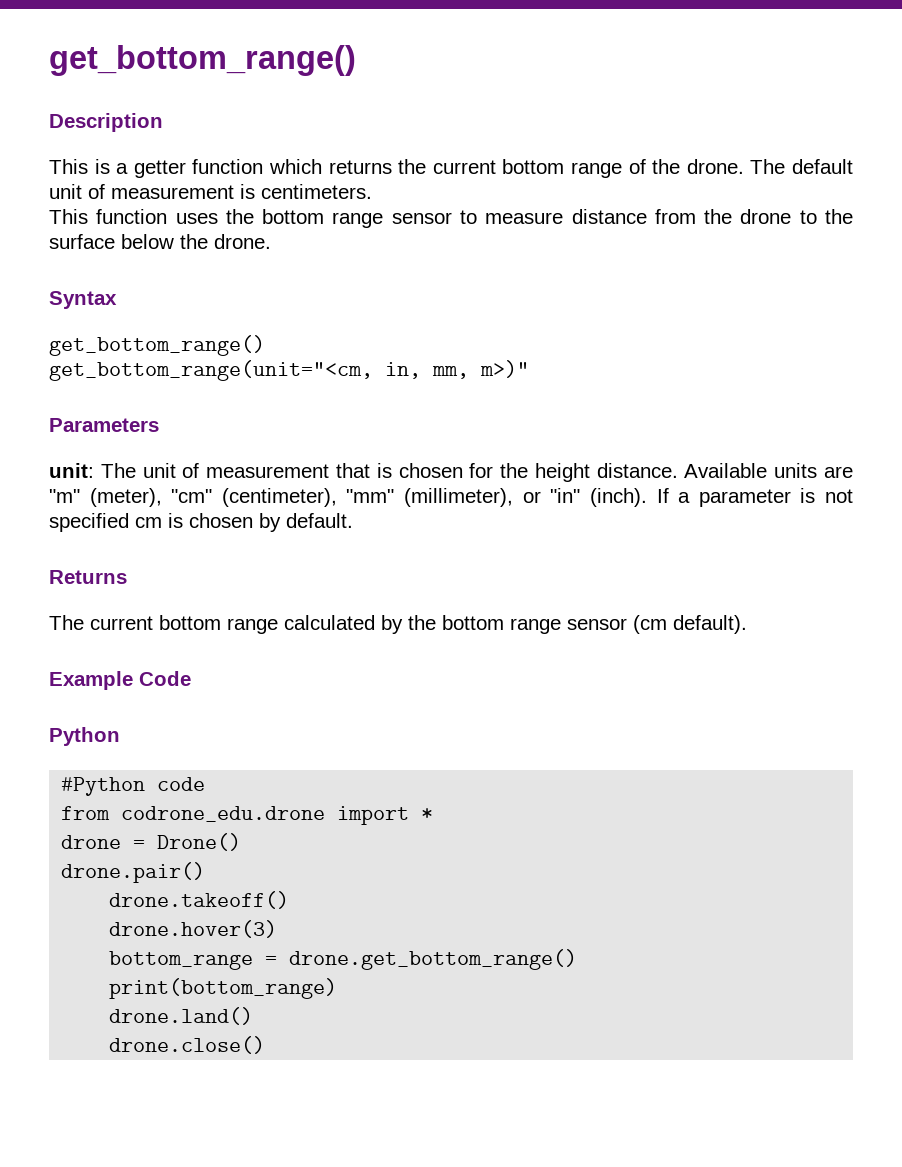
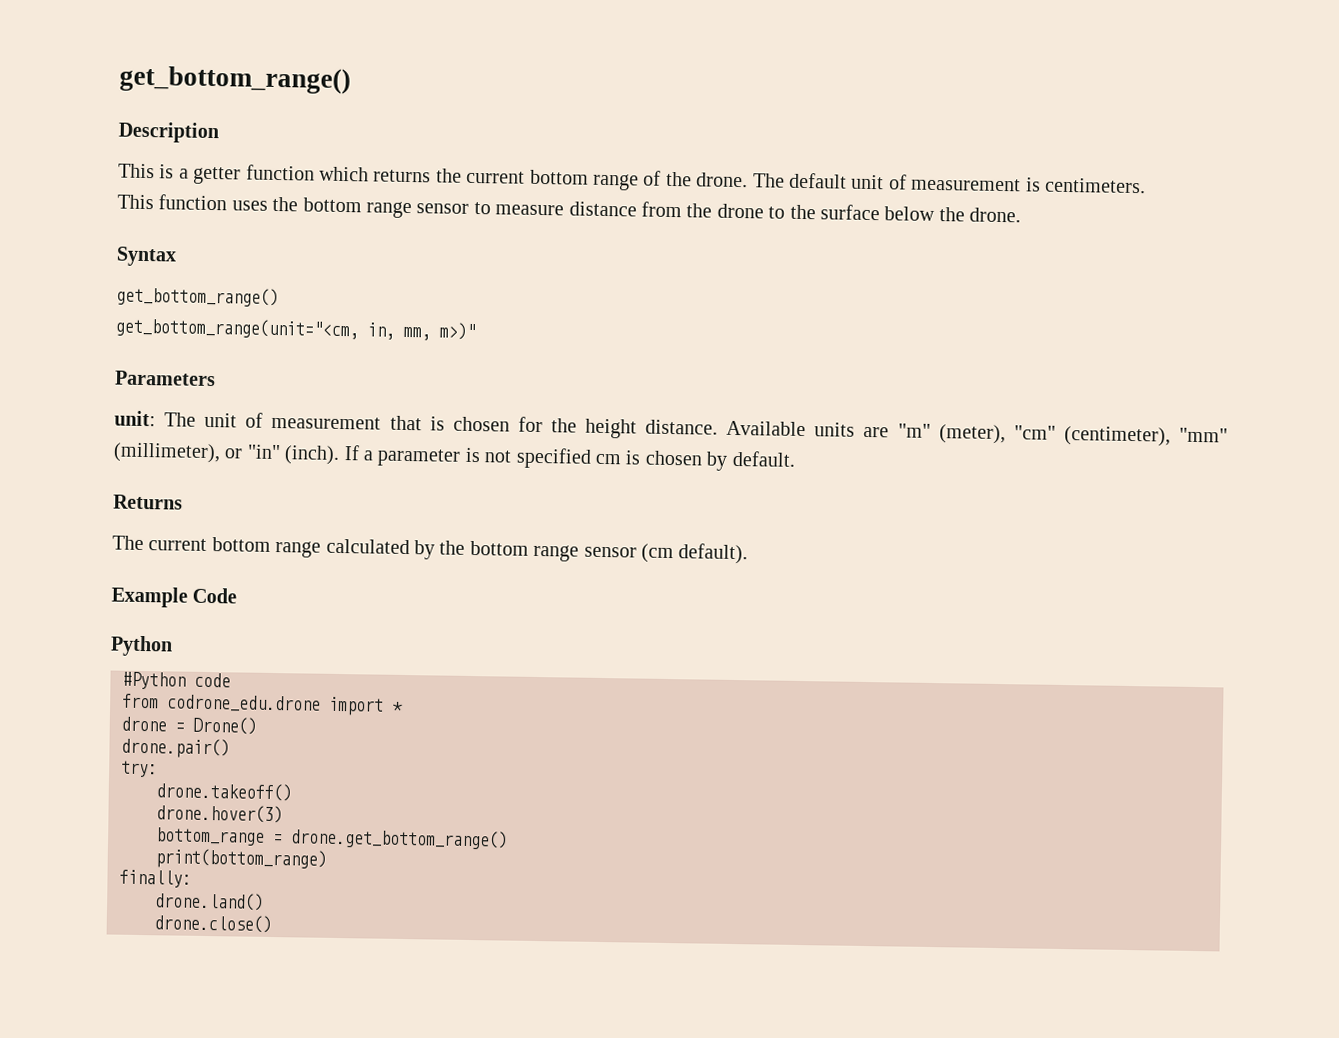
+ try:
+ finally:

